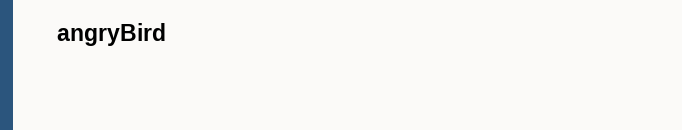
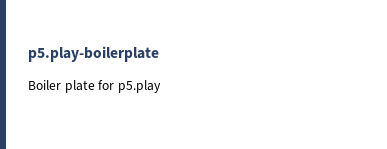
- angryBird
+ p5.play-boilerplate
+ Boiler plate for p5.play

